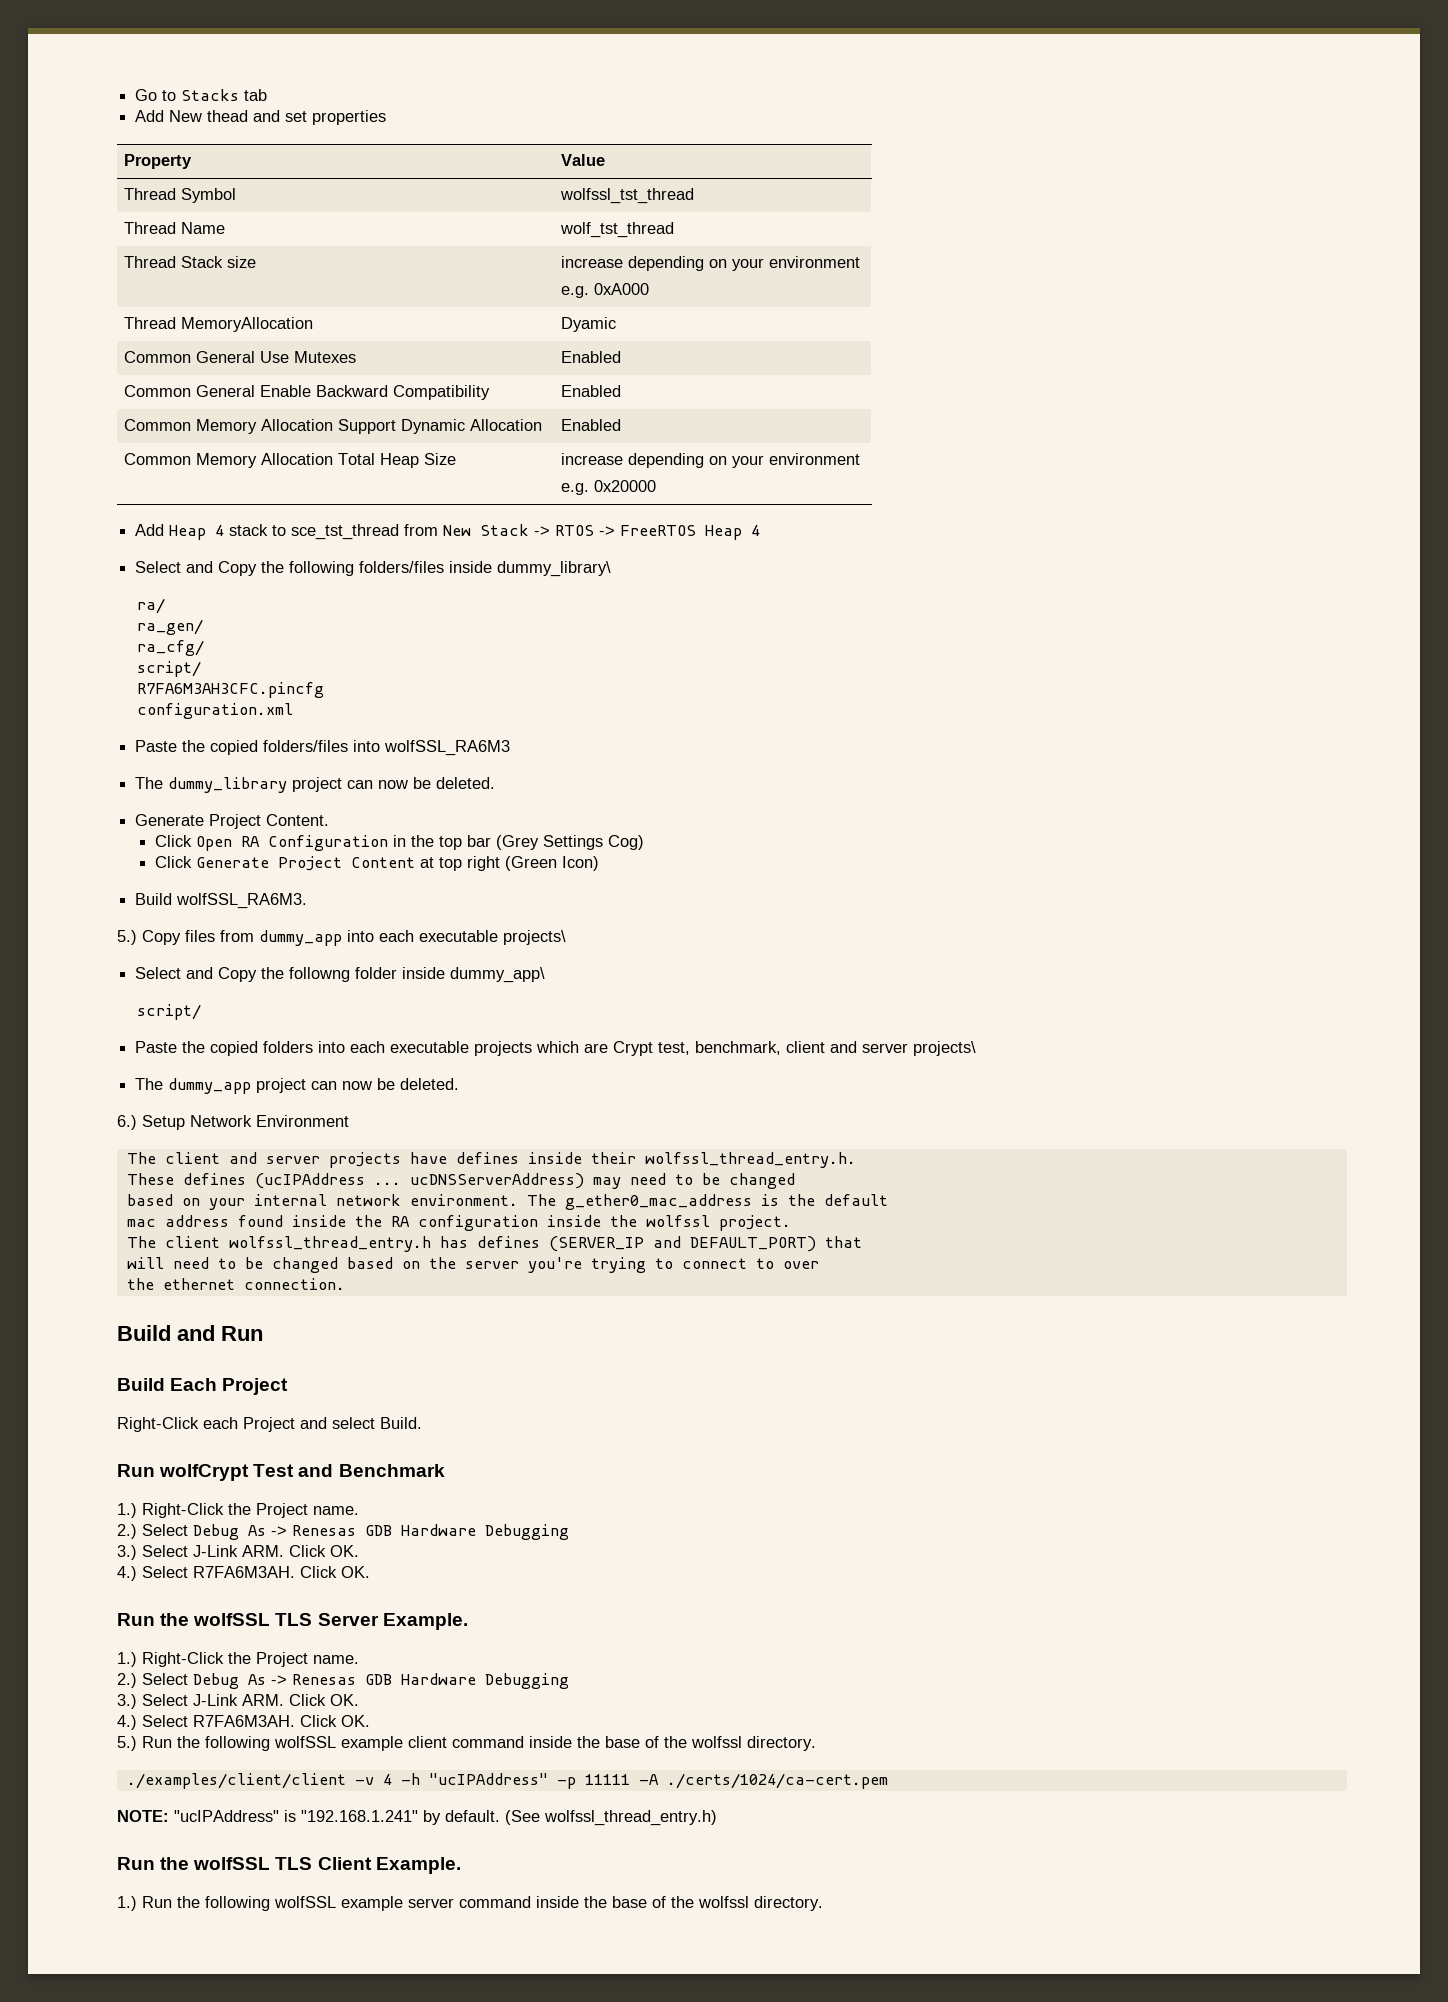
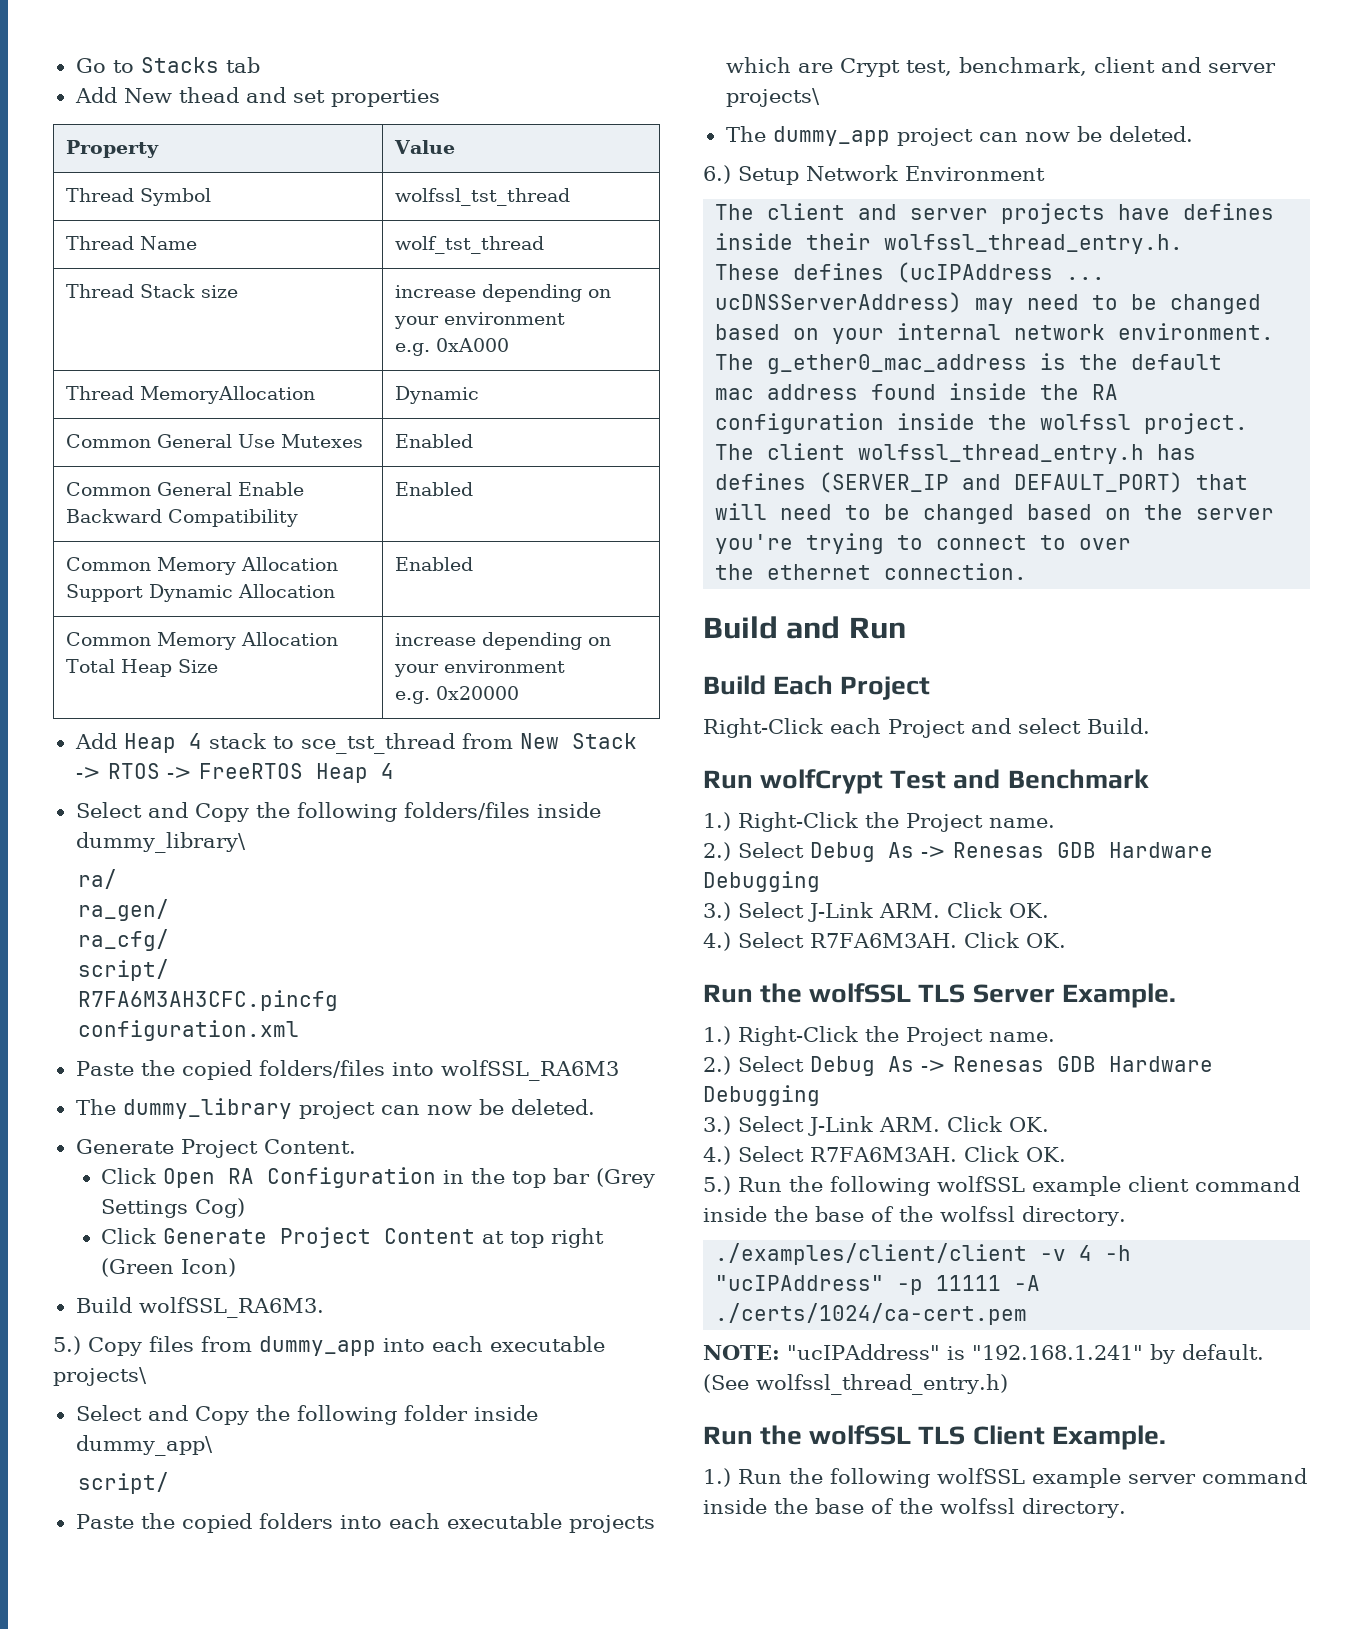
- Thread MemoryAllocation | Dyamic
+ Thread MemoryAllocation | Dynamic
- Select and Copy the followng folder inside dummy_app\
+ Select and Copy the following folder inside dummy_app\

